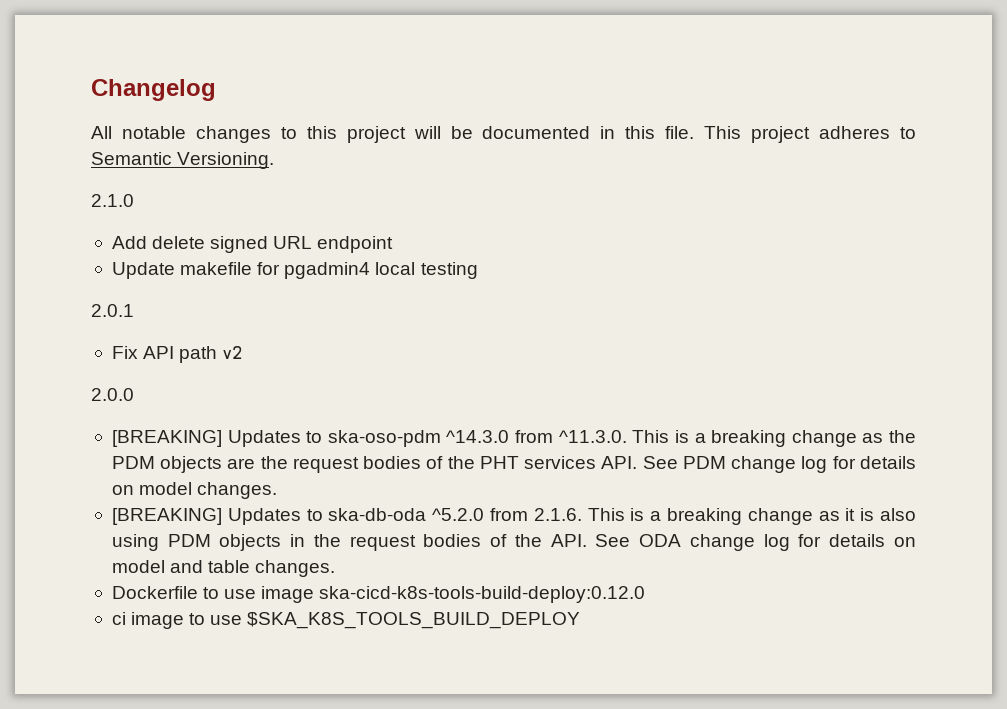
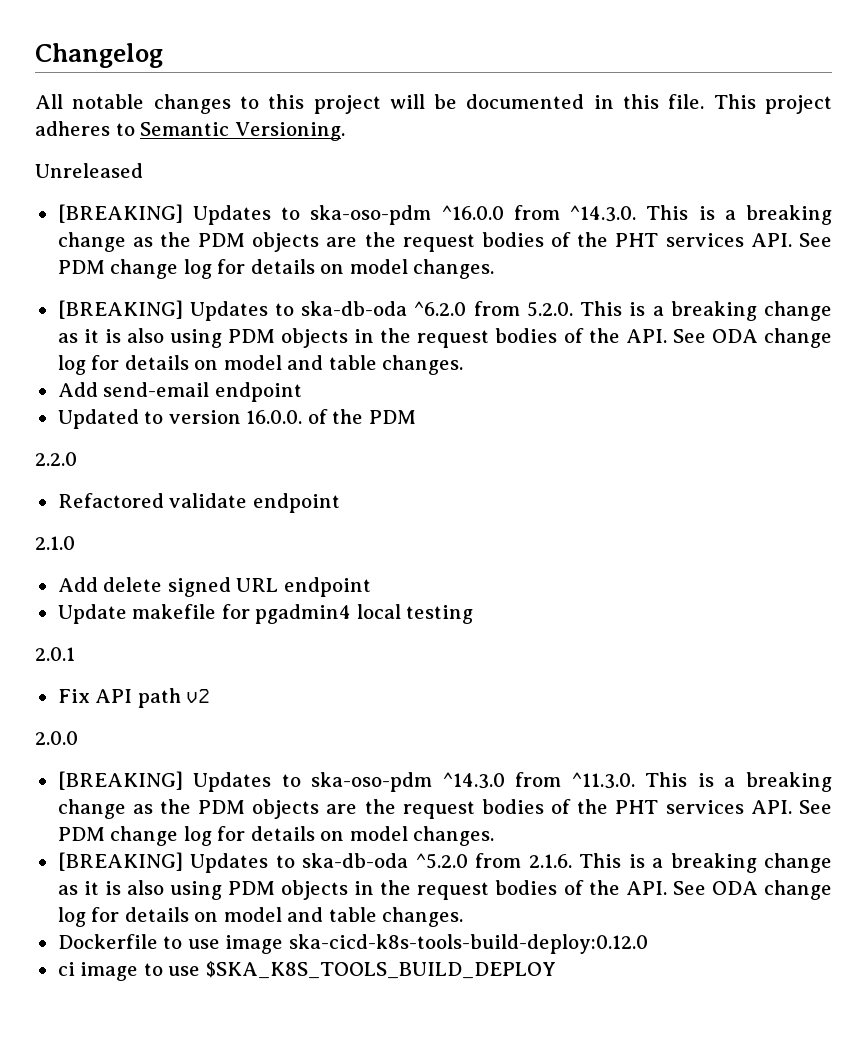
+ Unreleased
+ [BREAKING] Updates to ska-oso-pdm ^16.0.0 from ^14.3.0. This is a breaking change as the PDM objects are the request bodies of the PHT services API. See PDM change log for details on model changes.
+ [BREAKING] Updates to ska-db-oda ^6.2.0 from 5.2.0. This is a breaking change as it is also using PDM objects in the request bodies of the API. See ODA change log for details on model and table changes.
+ Add send-email endpoint
+ Updated to version 16.0.0. of the PDM
+ 2.2.0
+ Refactored validate endpoint

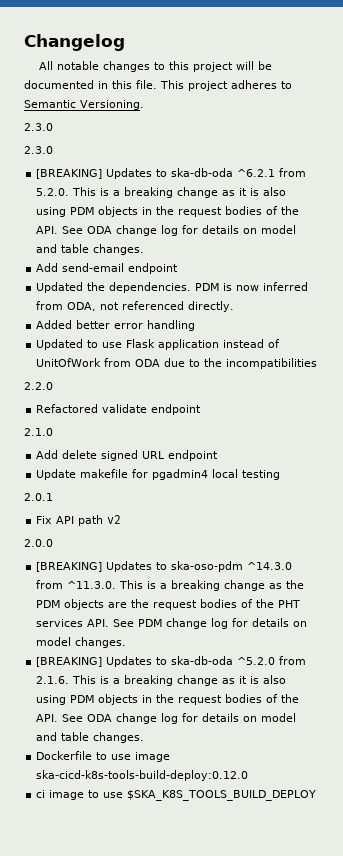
  This project adheres to Semantic Versioning.
- Unreleased
- [BREAKING] Updates to ska-oso-pdm ^16.0.0 from ^14.3.0. This is a breaking change as the PDM objects are the request bodies of the PHT services API. See PDM change log for details on model changes.
- [BREAKING] Updates to ska-db-oda ^6.2.0 from 5.2.0. This is a breaking change as it is also using PDM objects in the request bodies of the API. See ODA change log for details on model and table changes.
+ 2.3.0
+ 2.3.0
+ [BREAKING] Updates to ska-db-oda ^6.2.1 from 5.2.0. This is a breaking change as it is also using PDM objects in the request bodies of the API. See ODA change log for details on model and table changes.
- Updated to version 16.0.0. of the PDM
+ Updated the dependencies. PDM is now inferred from ODA, not referenced directly.
+ Added better error handling
+ Updated to use Flask application instead of UnitOfWork from ODA due to the incompatibilities

